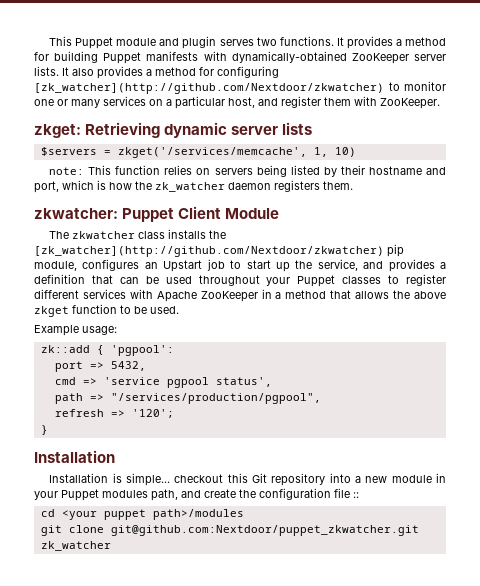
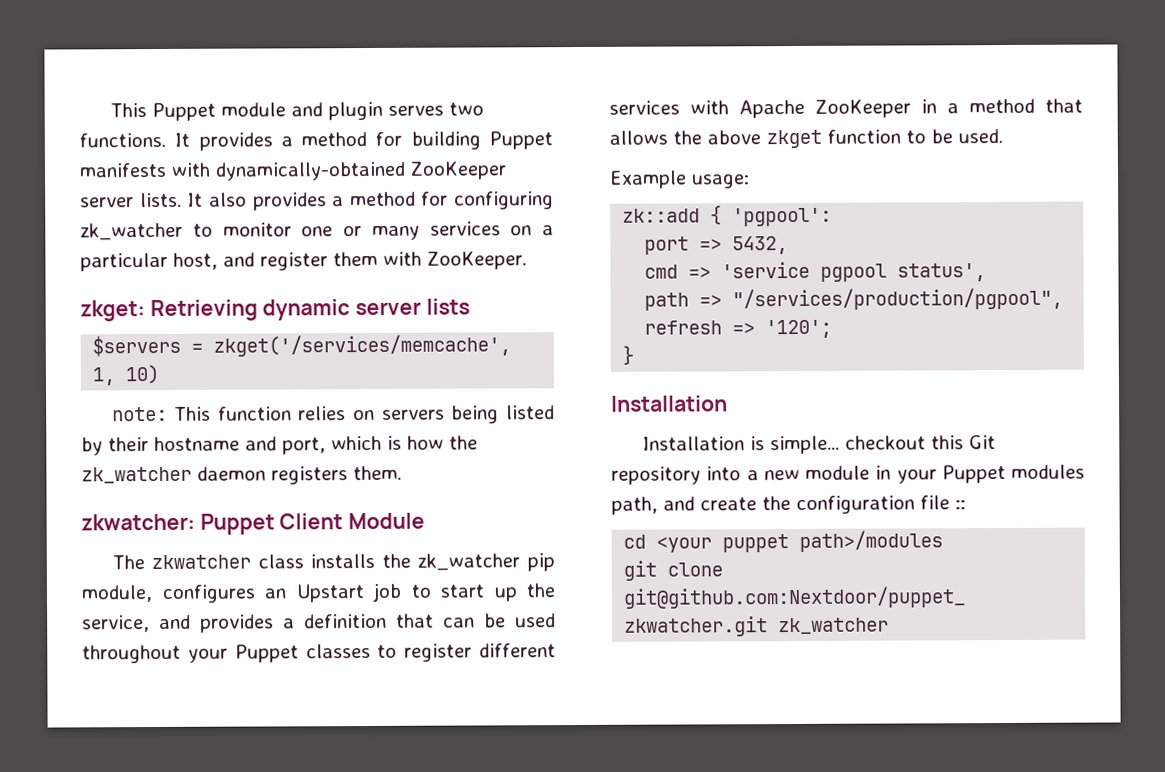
- It also provides a method for configuring [zk_watcher](http://github.com/Nextdoor/zkwatcher) to monitor one or many services on a particular host, and register them with ZooKeeper.
+ It also provides a method for configuring zk_watcher to monitor one or many services on a particular host, and register them with ZooKeeper.
- The zkwatcher class installs the [zk_watcher](http://github.com/Nextdoor/zkwatcher) pip module, configures an Upstart job to start up the service, and provides a definition that can be used throughout your Puppet classes to register different services with Apache ZooKeeper in a method that allows the above zkget function to be used.
+ The zkwatcher class installs the zk_watcher pip module, configures an Upstart job to start up the service, and provides a definition that can be used throughout your Puppet classes to register different services with Apache ZooKeeper in a method that allows the above zkget function to be used.

